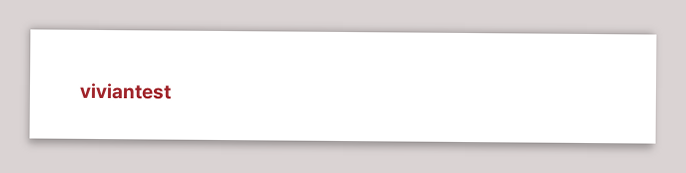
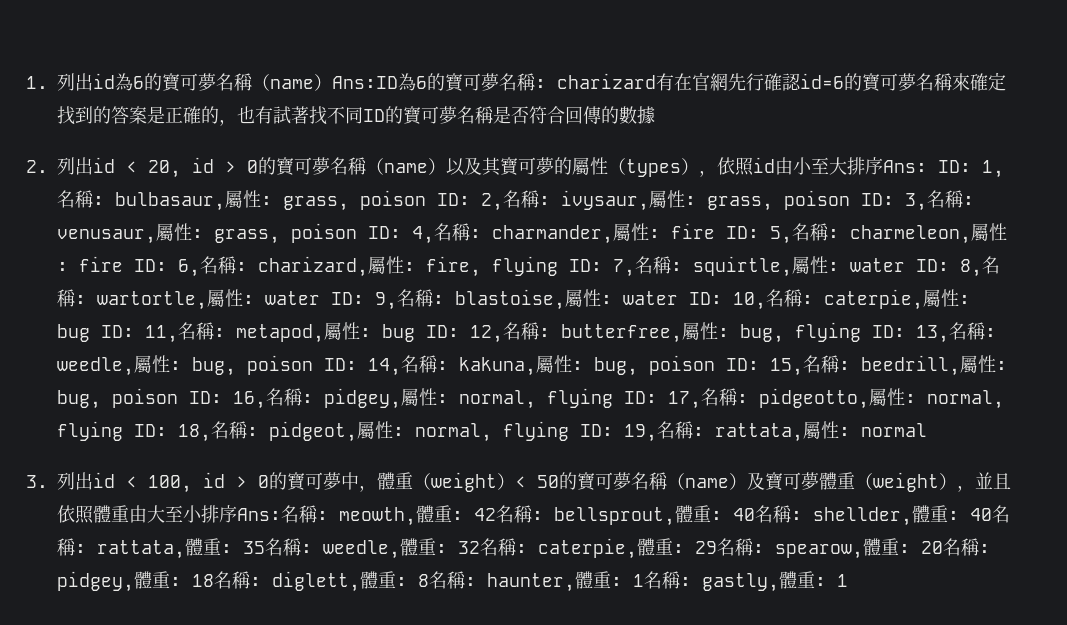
- viviantest
+ 1.列出id為6的寶可夢名稱（name）Ans:ID為6的寶可夢名稱: charizard有在官網先行確認id=6的寶可夢名稱來確定找到的答案是正確的，也有試著找不同ID的寶可夢名稱是否符合回傳的數據
+ 2.列出id < 20, id > 0的寶可夢名稱（name）以及其寶可夢的屬性（types），依照id由小至大排序Ans: ID: 1,名稱: bulbasaur,屬性: grass, poison ID: 2,名稱: ivysaur,屬性: grass, poison ID: 3,名稱: venusaur,屬性: grass, poison ID: 4,名稱: charmander,屬性: fire ID: 5,名稱: charmeleon,屬性: fire ID: 6,名稱: charizard,屬性: fire, flying ID: 7,名稱: squirtle,屬性: water ID: 8,名稱: wartortle,屬性: water ID: 9,名稱: blastoise,屬性: water ID: 10,名稱: caterpie,屬性: bug ID: 11,名稱: metapod,屬性: bug ID: 12,名稱: butterfree,屬性: bug, flying ID: 13,名稱: weedle,屬性: bug, poison ID: 14,名稱: kakuna,屬性: bug, poison ID: 15,名稱: beedrill,屬性: bug, poison ID: 16,名稱: pidgey,屬性: normal, flying ID: 17,名稱: pidgeotto,屬性: normal, flying ID: 18,名稱: pidgeot,屬性: normal, flying ID: 19,名稱: rattata,屬性: normal
+ 3.列出id < 100, id > 0的寶可夢中，體重（weight）< 50的寶可夢名稱（name）及寶可夢體重（weight），並且依照體重由大至小排序Ans:名稱: meowth,體重: 42名稱: bellsprout,體重: 40名稱: shellder,體重: 40名稱: rattata,體重: 35名稱: weedle,體重: 32名稱: caterpie,體重: 29名稱: spearow,體重: 20名稱: pidgey,體重: 18名稱: diglett,體重: 8名稱: haunter,體重: 1名稱: gastly,體重: 1

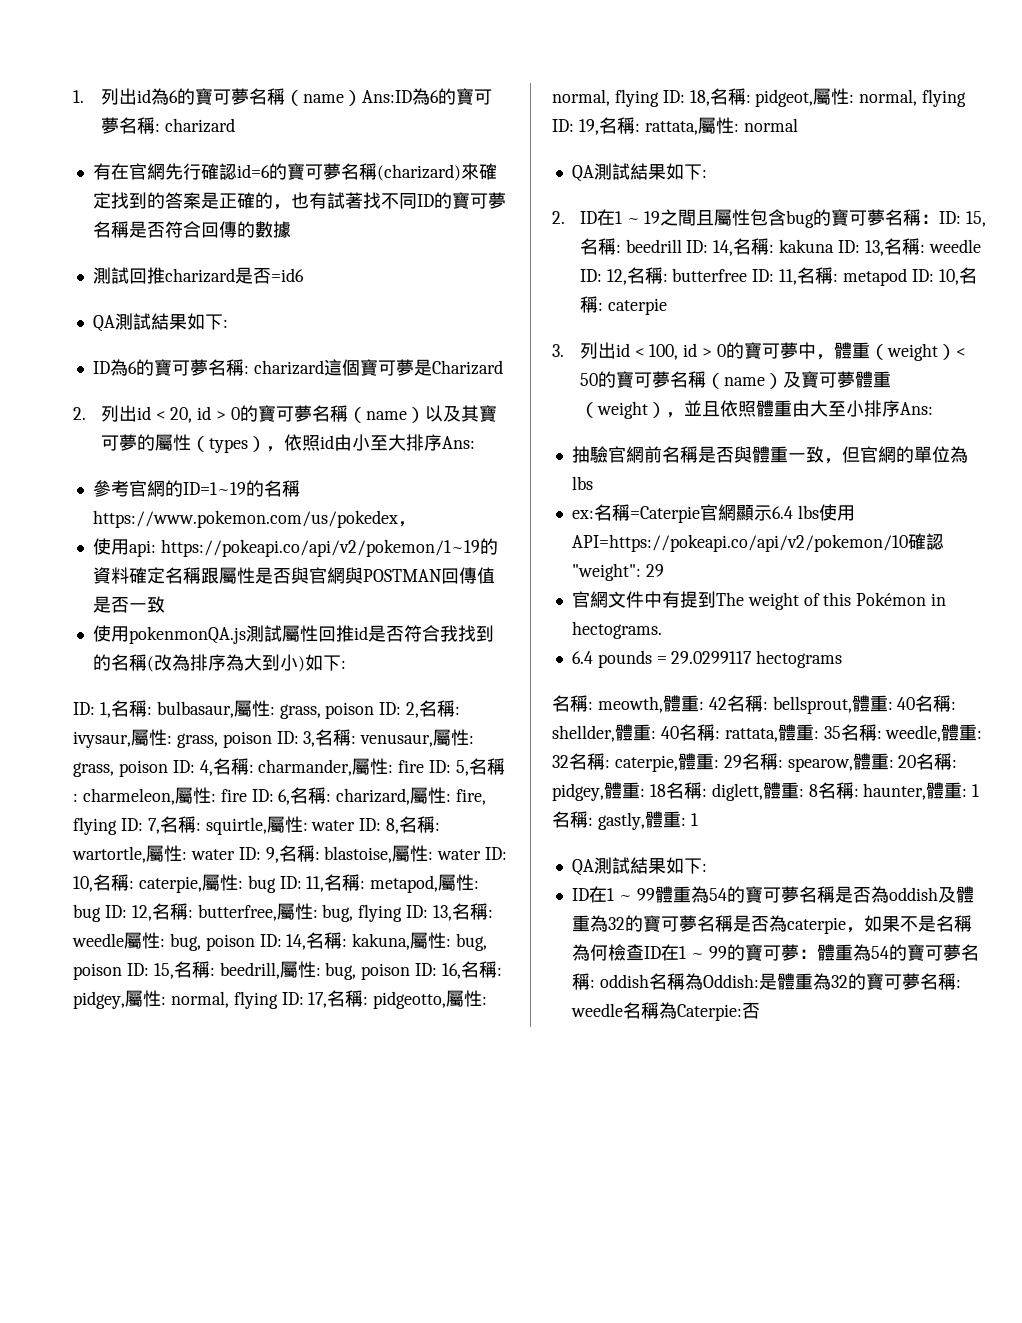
- 1.列出id為6的寶可夢名稱（name）Ans:ID為6的寶可夢名稱: charizard有在官網先行確認id=6的寶可夢名稱來確定找到的答案是正確的，也有試著找不同ID的寶可夢名稱是否符合回傳的數據
+ 1.列出id為6的寶可夢名稱（name）Ans:ID為6的寶可夢名稱: charizard
+ 有在官網先行確認id=6的寶可夢名稱(charizard)來確定找到的答案是正確的，也有試著找不同ID的寶可夢名稱是否符合回傳的數據
+ 測試回推charizard是否=id6
+ QA測試結果如下:
+ ID為6的寶可夢名稱: charizard這個寶可夢是Charizard
- 2.列出id < 20, id > 0的寶可夢名稱（name）以及其寶可夢的屬性（types），依照id由小至大排序Ans: ID:
+ 2.列出id < 20, id > 0的寶可夢名稱（name）以及其寶可夢的屬性（types），依照id由小至大排序Ans:
+ 參考官網的ID=1~19的名稱https://www.pokemon.com/us/pokedex，
+ 使用api: https://pokeapi.co/api/v2/pokemon/1~19的資料確定名稱跟屬性是否與官網與POSTMAN回傳值是否一致
+ 使用pokenmonQA.js測試屬性回推id是否符合我找到的名稱(改為排序為大到小)如下:
+ ID:
- weedle,屬性:
+ weedle屬性:
  normal
+ QA測試結果如下:
+ 2. ID在1 ~ 19之間且屬性包含bug的寶可夢名稱：ID: 15,名稱: beedrill ID: 14,名稱: kakuna ID: 13,名稱: weedle ID: 12,名稱: butterfree ID: 11,名稱: metapod ID: 10,名稱: caterpie
- 3.列出id < 100, id > 0的寶可夢中，體重（weight）< 50的寶可夢名稱（name）及寶可夢體重（weight），並且依照體重由大至小排序Ans:名稱:
+ 3.列出id < 100, id > 0的寶可夢中，體重（weight）< 50的寶可夢名稱（name）及寶可夢體重（weight），並且依照體重由大至小排序Ans:
+ 抽驗官網前名稱是否與體重一致，但官網的單位為lbs
+ ex:名稱=Caterpie官網顯示6.4 lbs使用API=https://pokeapi.co/api/v2/pokemon/10確認"weight": 29
+ 官網文件中有提到The weight of this Pokémon in hectograms.
+ 6.4 pounds = 29.0299117 hectograms
+ 名稱:
  gastly,體重: 1
+ QA測試結果如下:
+ ID在1 ~ 99體重為54的寶可夢名稱是否為oddish及體重為32的寶可夢名稱是否為caterpie，如果不是名稱為何檢查ID在1 ~ 99的寶可夢：體重為54的寶可夢名稱: oddish名稱為Oddish:是體重為32的寶可夢名稱: weedle名稱為Caterpie:否

